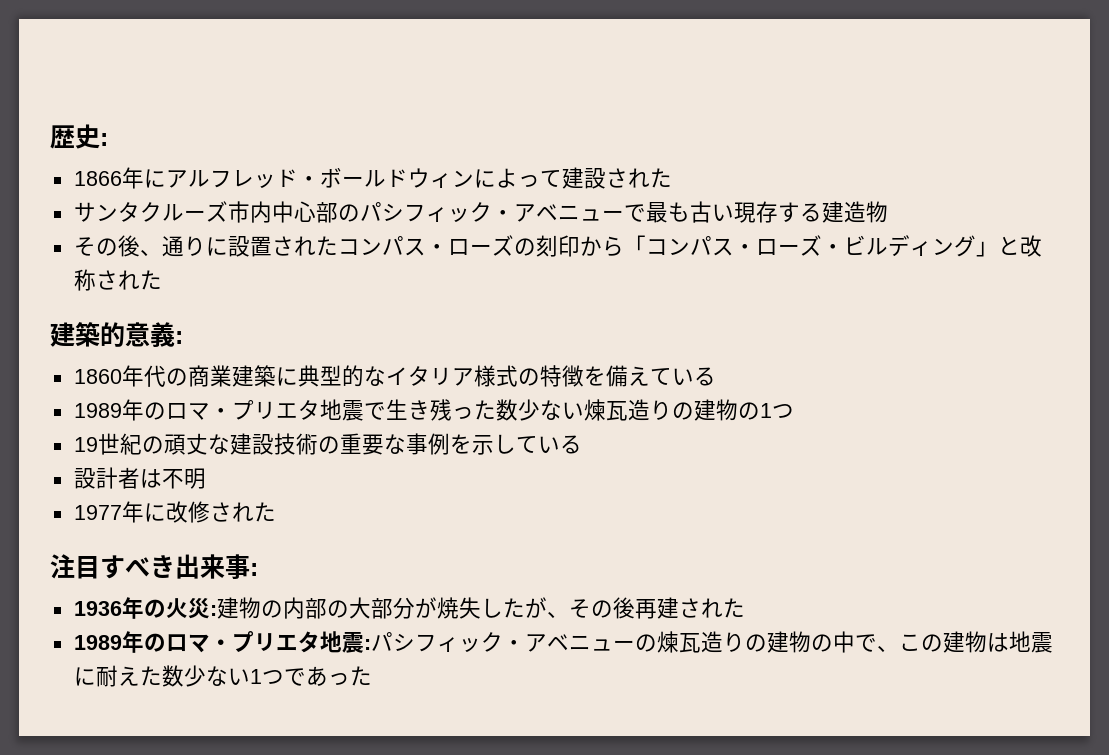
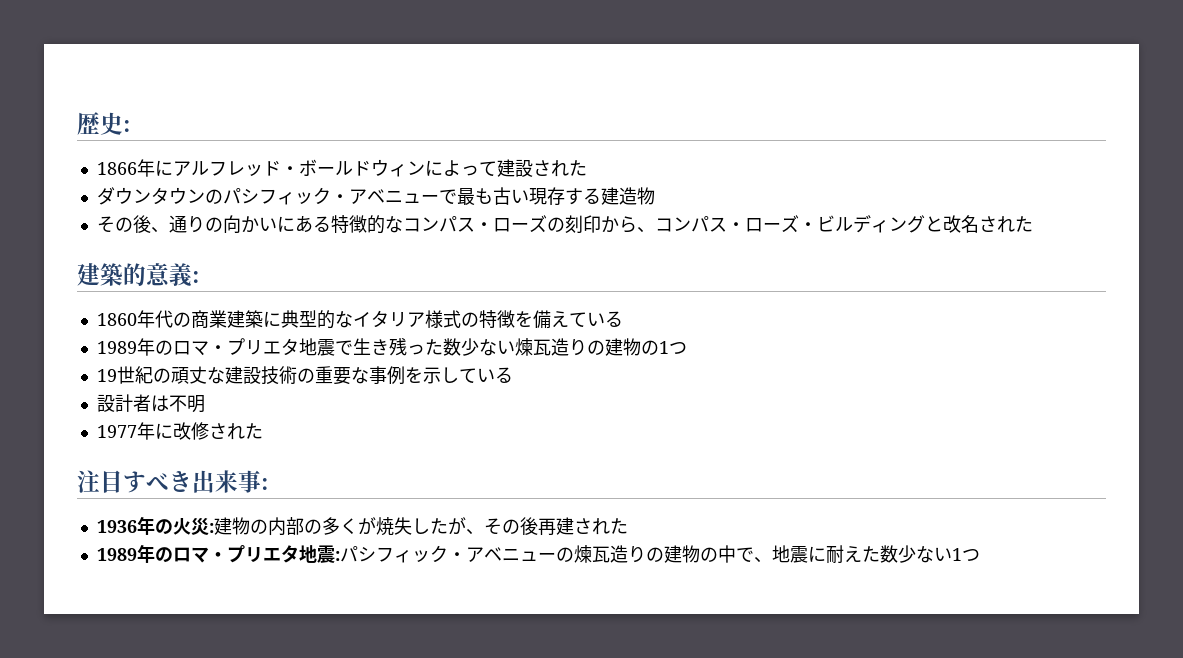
- サンタクルーズ市内中心部のパシフィック・アベニューで最も古い現存する建造物
+ ダウンタウンのパシフィック・アベニューで最も古い現存する建造物
- その後、通りに設置されたコンパス・ローズの刻印から「コンパス・ローズ・ビルディング」と改称された
+ その後、通りの向かいにある特徴的なコンパス・ローズの刻印から、コンパス・ローズ・ビルディングと改名された
- 1936年の火災:建物の内部の大部分が焼失したが、その後再建された
+ 1936年の火災:建物の内部の多くが焼失したが、その後再建された
- 1989年のロマ・プリエタ地震:パシフィック・アベニューの煉瓦造りの建物の中で、この建物は地震に耐えた数少ない1つであった
+ 1989年のロマ・プリエタ地震:パシフィック・アベニューの煉瓦造りの建物の中で、地震に耐えた数少ない1つ

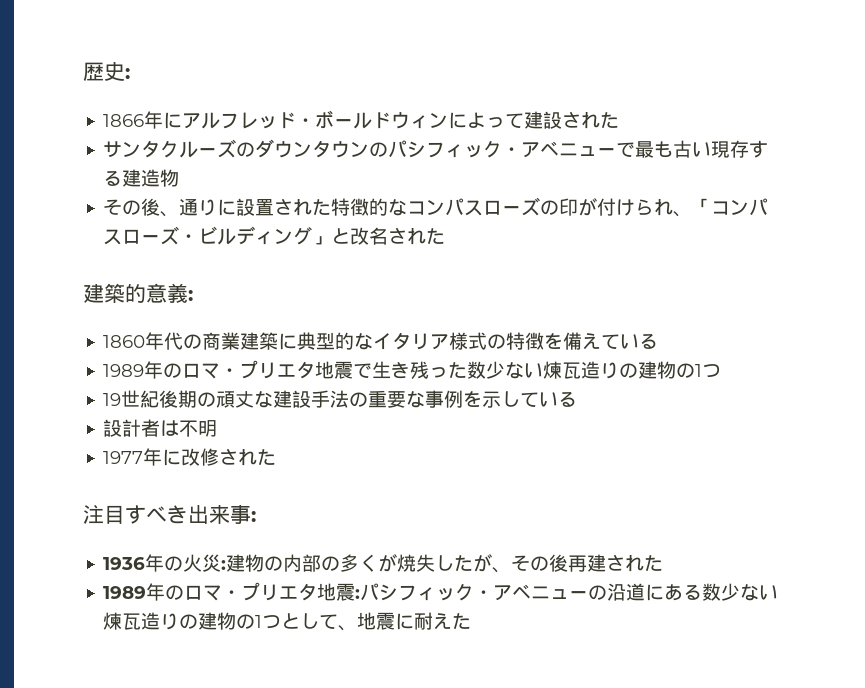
- ダウンタウンのパシフィック・アベニューで最も古い現存する建造物
+ サンタクルーズのダウンタウンのパシフィック・アベニューで最も古い現存する建造物
- その後、通りの向かいにある特徴的なコンパス・ローズの刻印から、コンパス・ローズ・ビルディングと改名された
+ その後、通りに設置された特徴的なコンパスローズの印が付けられ、「コンパスローズ・ビルディング」と改名された
- 19世紀の頑丈な建設技術の重要な事例を示している
+ 19世紀後期の頑丈な建設手法の重要な事例を示している
- 1989年のロマ・プリエタ地震:パシフィック・アベニューの煉瓦造りの建物の中で、地震に耐えた数少ない1つ
+ 1989年のロマ・プリエタ地震:パシフィック・アベニューの沿道にある数少ない煉瓦造りの建物の1つとして、地震に耐えた

